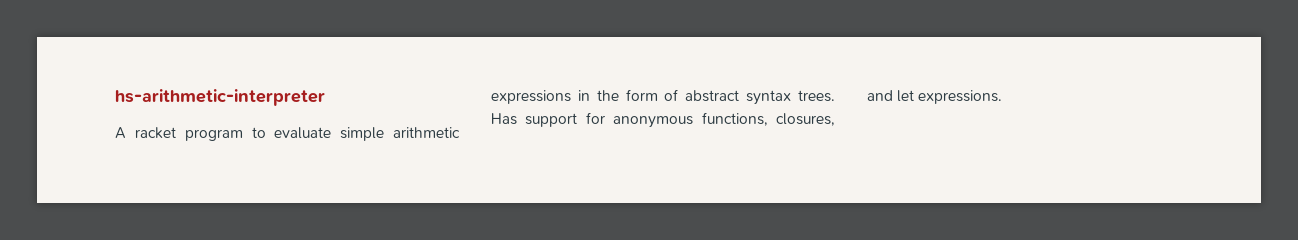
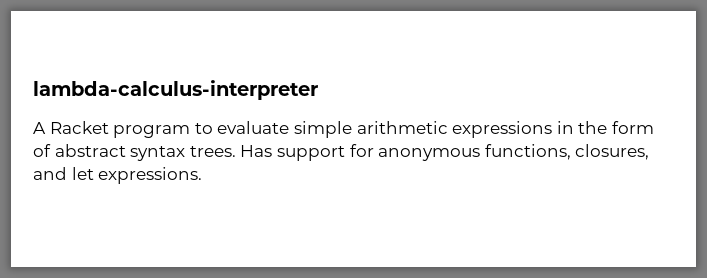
- hs-arithmetic-interpreter
+ lambda-calculus-interpreter
- A racket program to evaluate simple arithmetic expressions in the form of abstract syntax trees.
+ A Racket program to evaluate simple arithmetic expressions in the form of abstract syntax trees.

